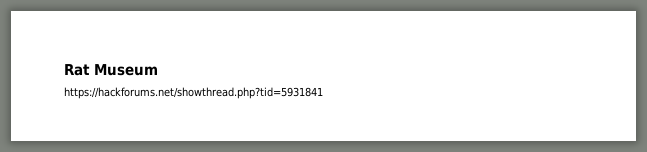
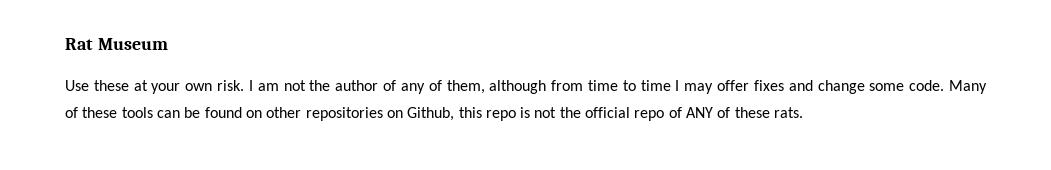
- https://hackforums.net/showthread.php?tid=5931841
+ Use these at your own risk. I am not the author of any of them, although from time to time I may offer fixes and change some code. Many of these tools can be found on other repositories on Github, this repo is not the official repo of ANY of these rats.

